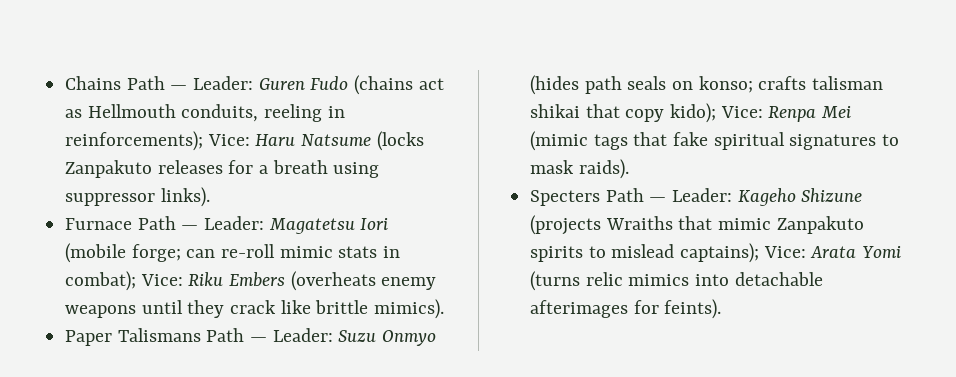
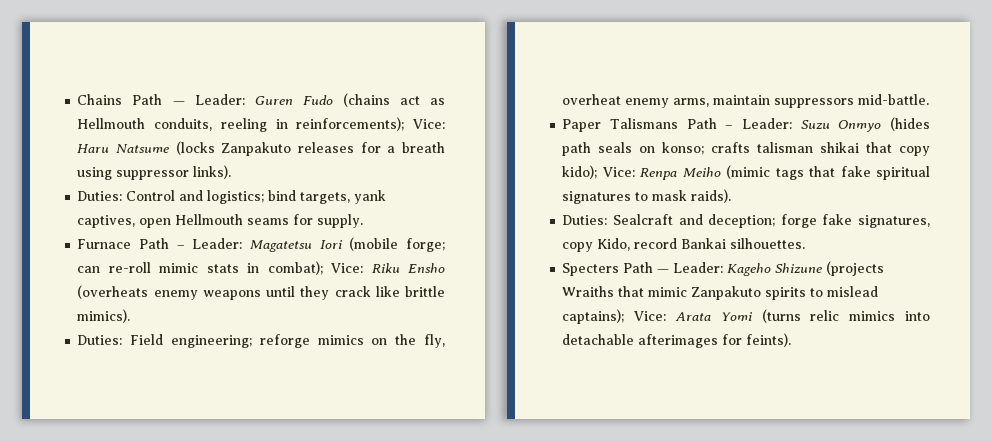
+ Duties: Control and logistics; bind targets, yank captives, open Hellmouth seams for supply.
- Furnace Path — Leader: Magatetsu Iori (mobile forge; can re-roll mimic stats in combat); Vice: Riku Embers (overheats enemy weapons until they crack like brittle mimics).
+ Furnace Path – Leader: Magatetsu Iori (mobile forge; can re-roll mimic stats in combat); Vice: Riku Ensho (overheats enemy weapons until they crack like brittle mimics).
+ Duties: Field engineering; reforge mimics on the fly, overheat enemy arms, maintain suppressors mid-battle.
- Paper Talismans Path — Leader: Suzu Onmyo (hides path seals on konso; crafts talisman shikai that copy kido); Vice: Renpa Mei (mimic tags that fake spiritual signatures to mask raids).
+ Paper Talismans Path – Leader: Suzu Onmyo (hides path seals on konso; crafts talisman shikai that copy kido); Vice: Renpa Meiho (mimic tags that fake spiritual signatures to mask raids).
+ Duties: Sealcraft and deception; forge fake signatures, copy Kido, record Bankai silhouettes.

